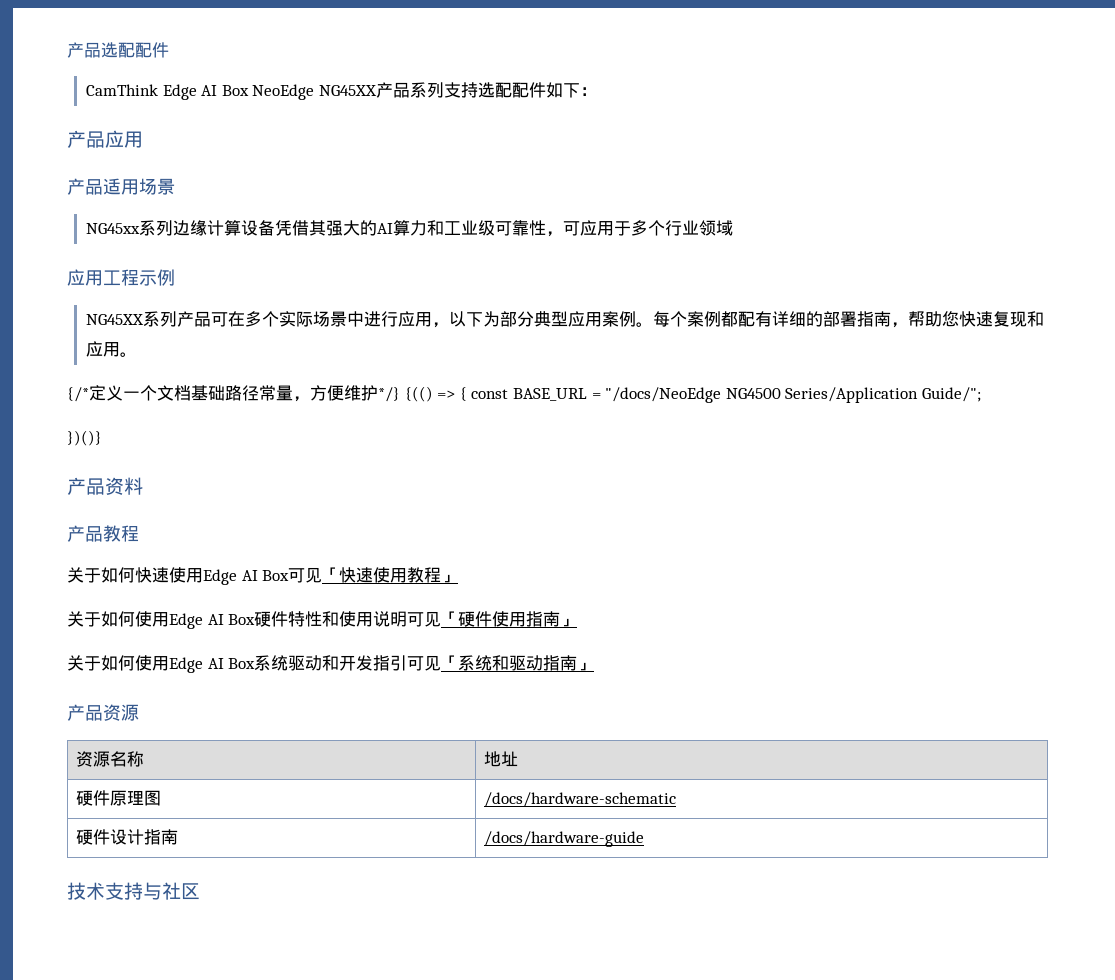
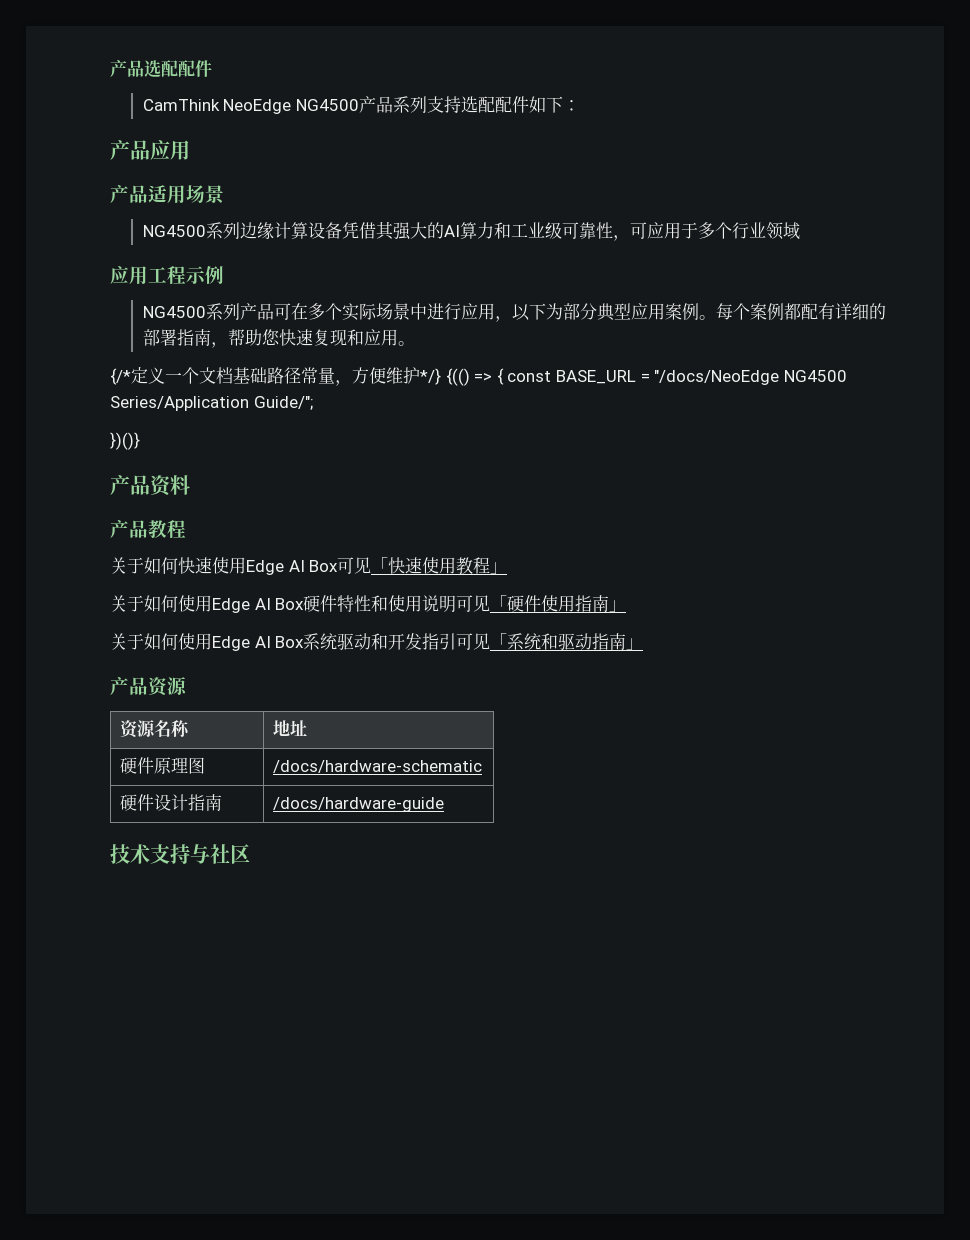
- CamThink Edge AI Box NeoEdge NG45XX产品系列支持选配配件如下：
+ CamThink NeoEdge NG4500产品系列支持选配配件如下：
- NG45xx系列边缘计算设备凭借其强大的AI算力和工业级可靠性，可应用于多个行业领域
+ NG4500系列边缘计算设备凭借其强大的AI算力和工业级可靠性，可应用于多个行业领域
- NG45XX系列产品可在多个实际场景中进行应用，以下为部分典型应用案例。
+ NG4500系列产品可在多个实际场景中进行应用，以下为部分典型应用案例。

